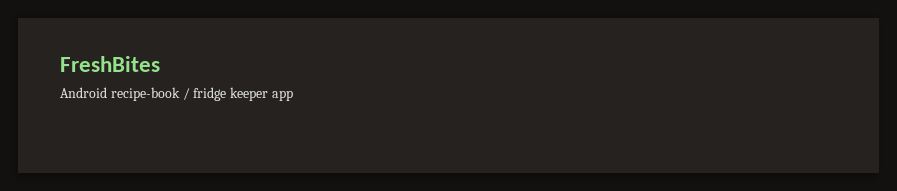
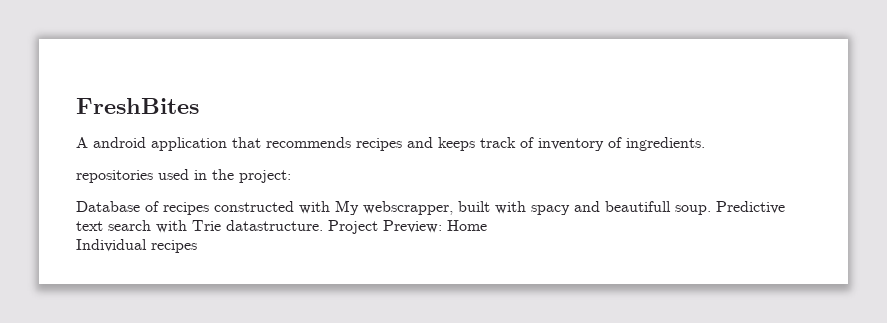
- Android recipe-book / fridge keeper app
+ A android application that recommends recipes and keeps track of inventory of ingredients.
+ repositories used in the project:
+ Database of recipes constructed with My webscrapper, built with spacy and beautifull soup. Predictive text search with Trie datastructure. Project Preview: Home
+ Individual recipes

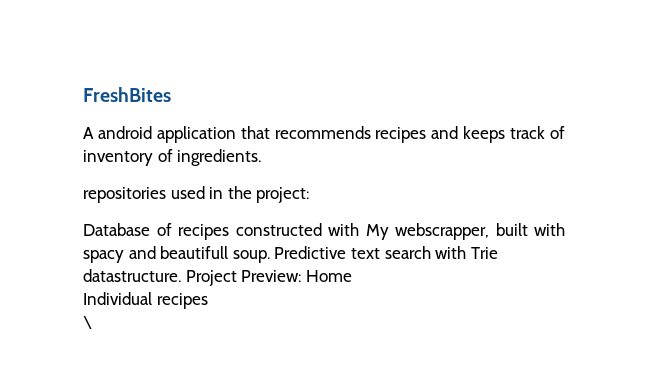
+ \

